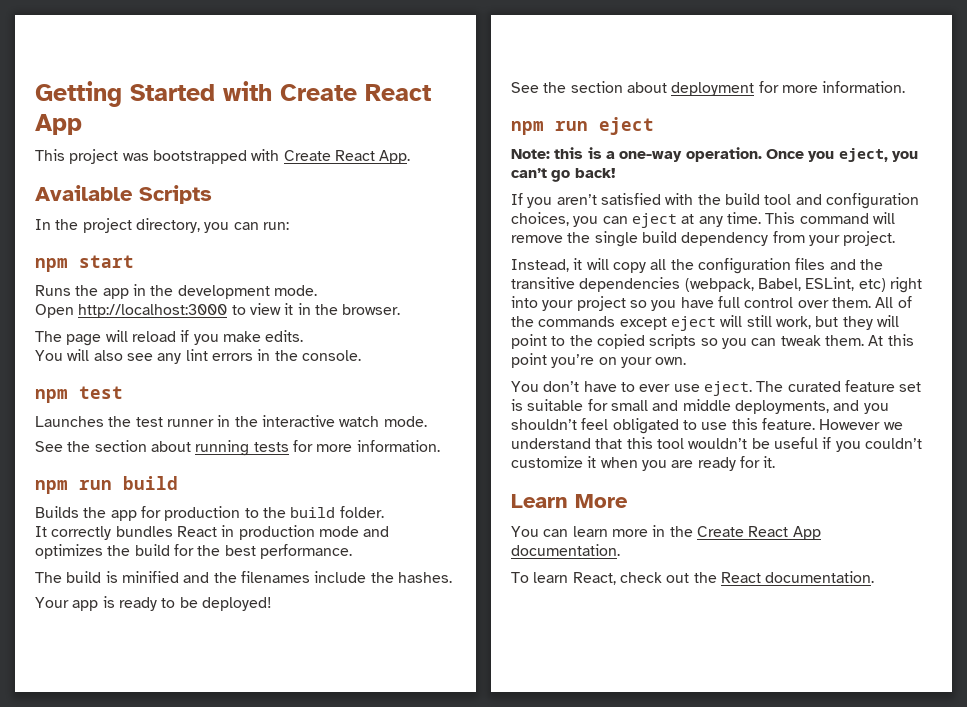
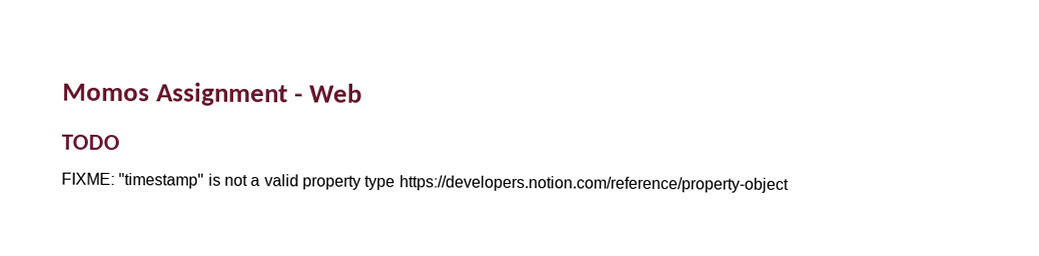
- Getting Started with Create React App
- This project was bootstrapped with Create React App.
- Available Scripts
- In the project directory, you can run:
- npm start
- Runs the app in the development mode.
- Open http://localhost:3000 to view it in the browser.
- The page will reload if you make edits.
- You will also see any lint errors in the console.
- npm test
- Launches the test runner in the interactive watch mode.
- See the section about running tests for more information.
- npm run build
- Builds the app for production to the build folder.
- It correctly bundles React in production mode and optimizes the build for the best performance.
- The build is minified and the filenames include the hashes.
- Your app is ready to be deployed!
- See the section about deployment for more information.
- npm run eject
- Note: this is a one-way operation. Once you eject, you can’t go back!
- If you aren’t satisfied with the build tool and configuration choices, you can eject at any time. This command will remove the single build dependency from your project.
- Instead, it will copy all the configuration files and the transitive dependencies (webpack, Babel, ESLint, etc) right into your project so you have full control over them. All of the commands except eject will still work, but they will point to the copied scripts so you can tweak them. At this point you’re on your own.
- You don’t have to ever use eject. The curated feature set is suitable for small and middle deployments, and you shouldn’t feel obligated to use this feature. However we understand that this tool wouldn’t be useful if you couldn’t customize it when you are ready for it.
- Learn More
- You can learn more in the Create React App documentation.
- To learn React, check out the React documentation.
+ Momos Assignment - Web
+ TODO
+ FIXME: "timestamp" is not a valid property type https://developers.notion.com/reference/property-object

